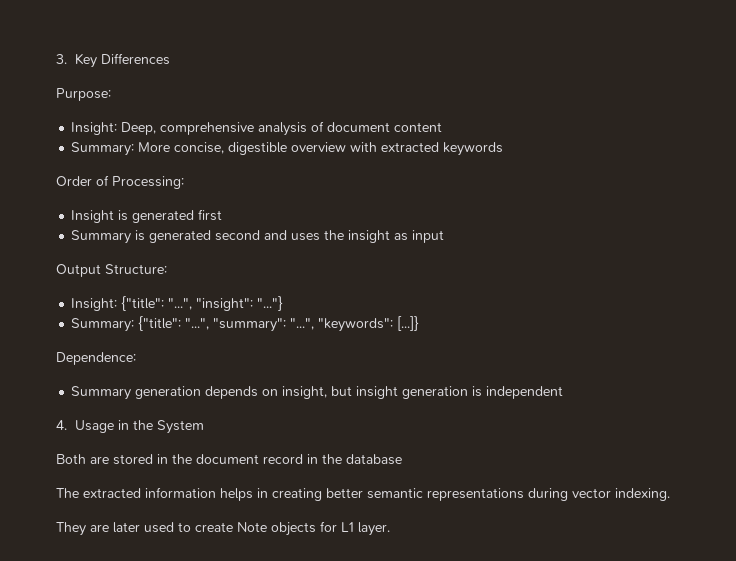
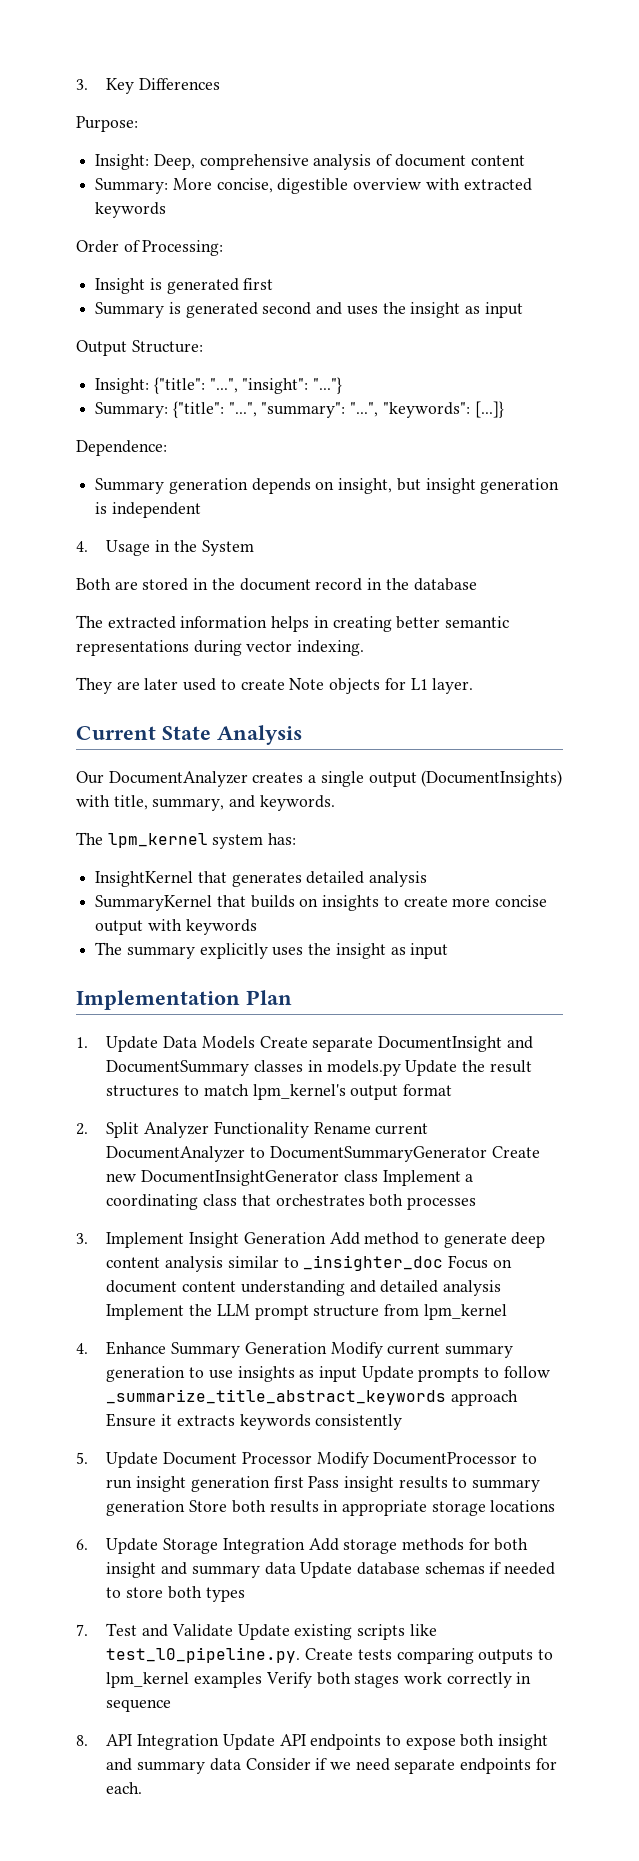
+ Current State Analysis
+ Our DocumentAnalyzer creates a single output (DocumentInsights) with title, summary, and keywords.
+ The lpm_kernel system has:
+ InsightKernel that generates detailed analysis
+ SummaryKernel that builds on insights to create more concise output with keywords
+ The summary explicitly uses the insight as input
+ Implementation Plan
+ 1. Update Data Models Create separate DocumentInsight and DocumentSummary classes in models.py Update the result structures to match lpm_kernel's output format
+ 2. Split Analyzer Functionality Rename current DocumentAnalyzer to DocumentSummaryGenerator Create new DocumentInsightGenerator class Implement a coordinating class that orchestrates both processes
+ 3. Implement Insight Generation Add method to generate deep content analysis similar to _insighter_doc Focus on document content understanding and detailed analysis Implement the LLM prompt structure from lpm_kernel
+ 4. Enhance Summary Generation Modify current summary generation to use insights as input Update prompts to follow _summarize_title_abstract_keywords approach Ensure it extracts keywords consistently
+ 5. Update Document Processor Modify DocumentProcessor to run insight generation first Pass insight results to summary generation Store both results in appropriate storage locations
+ 6. Update Storage Integration Add storage methods for both insight and summary data Update database schemas if needed to store both types
+ 7. Test and Validate Update existing scripts like test_l0_pipeline.py. Create tests comparing outputs to lpm_kernel examples Verify both stages work correctly in sequence
+ 8. API Integration Update API endpoints to expose both insight and summary data Consider if we need separate endpoints for each.

